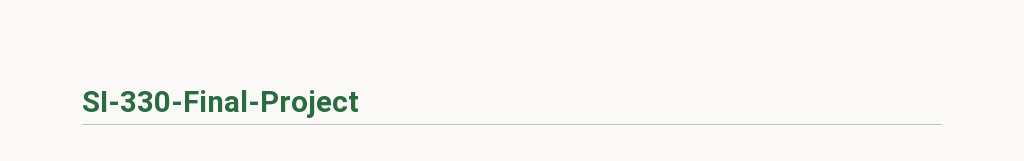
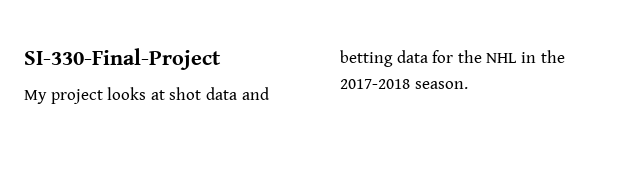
+ My project looks at shot data and betting data for the NHL in the 2017-2018 season.

